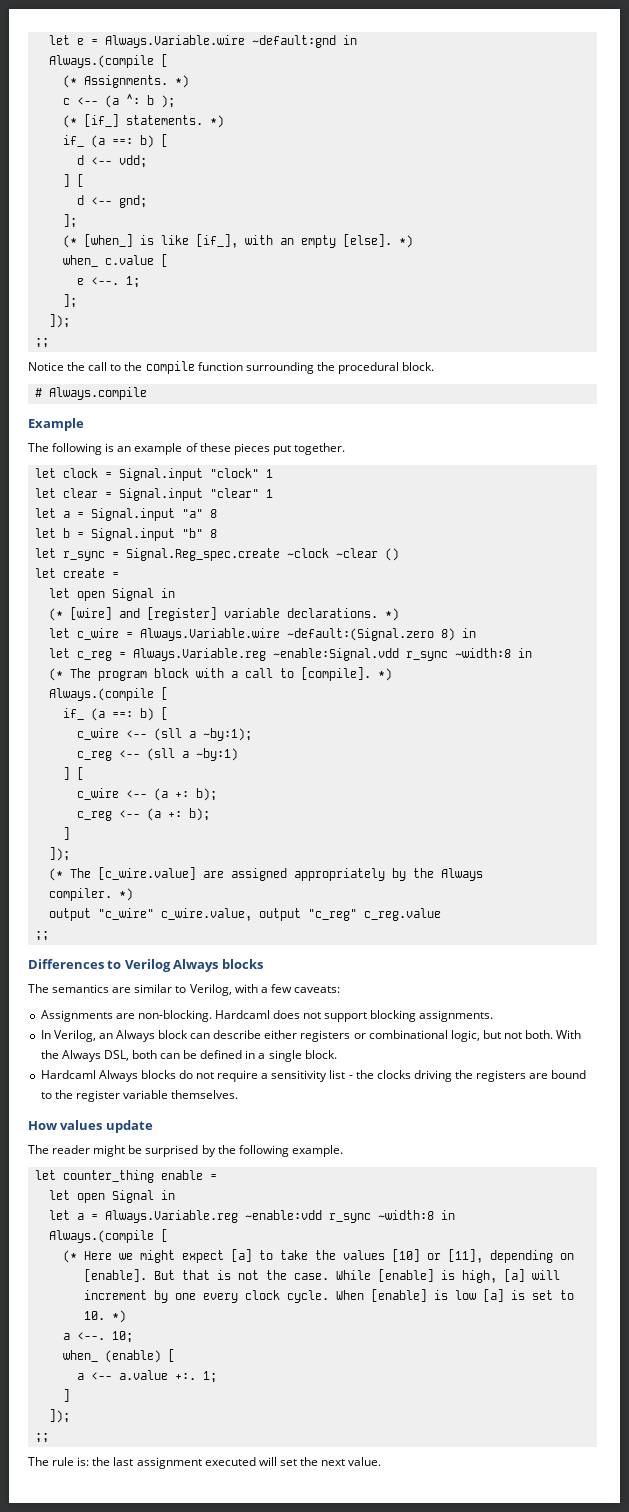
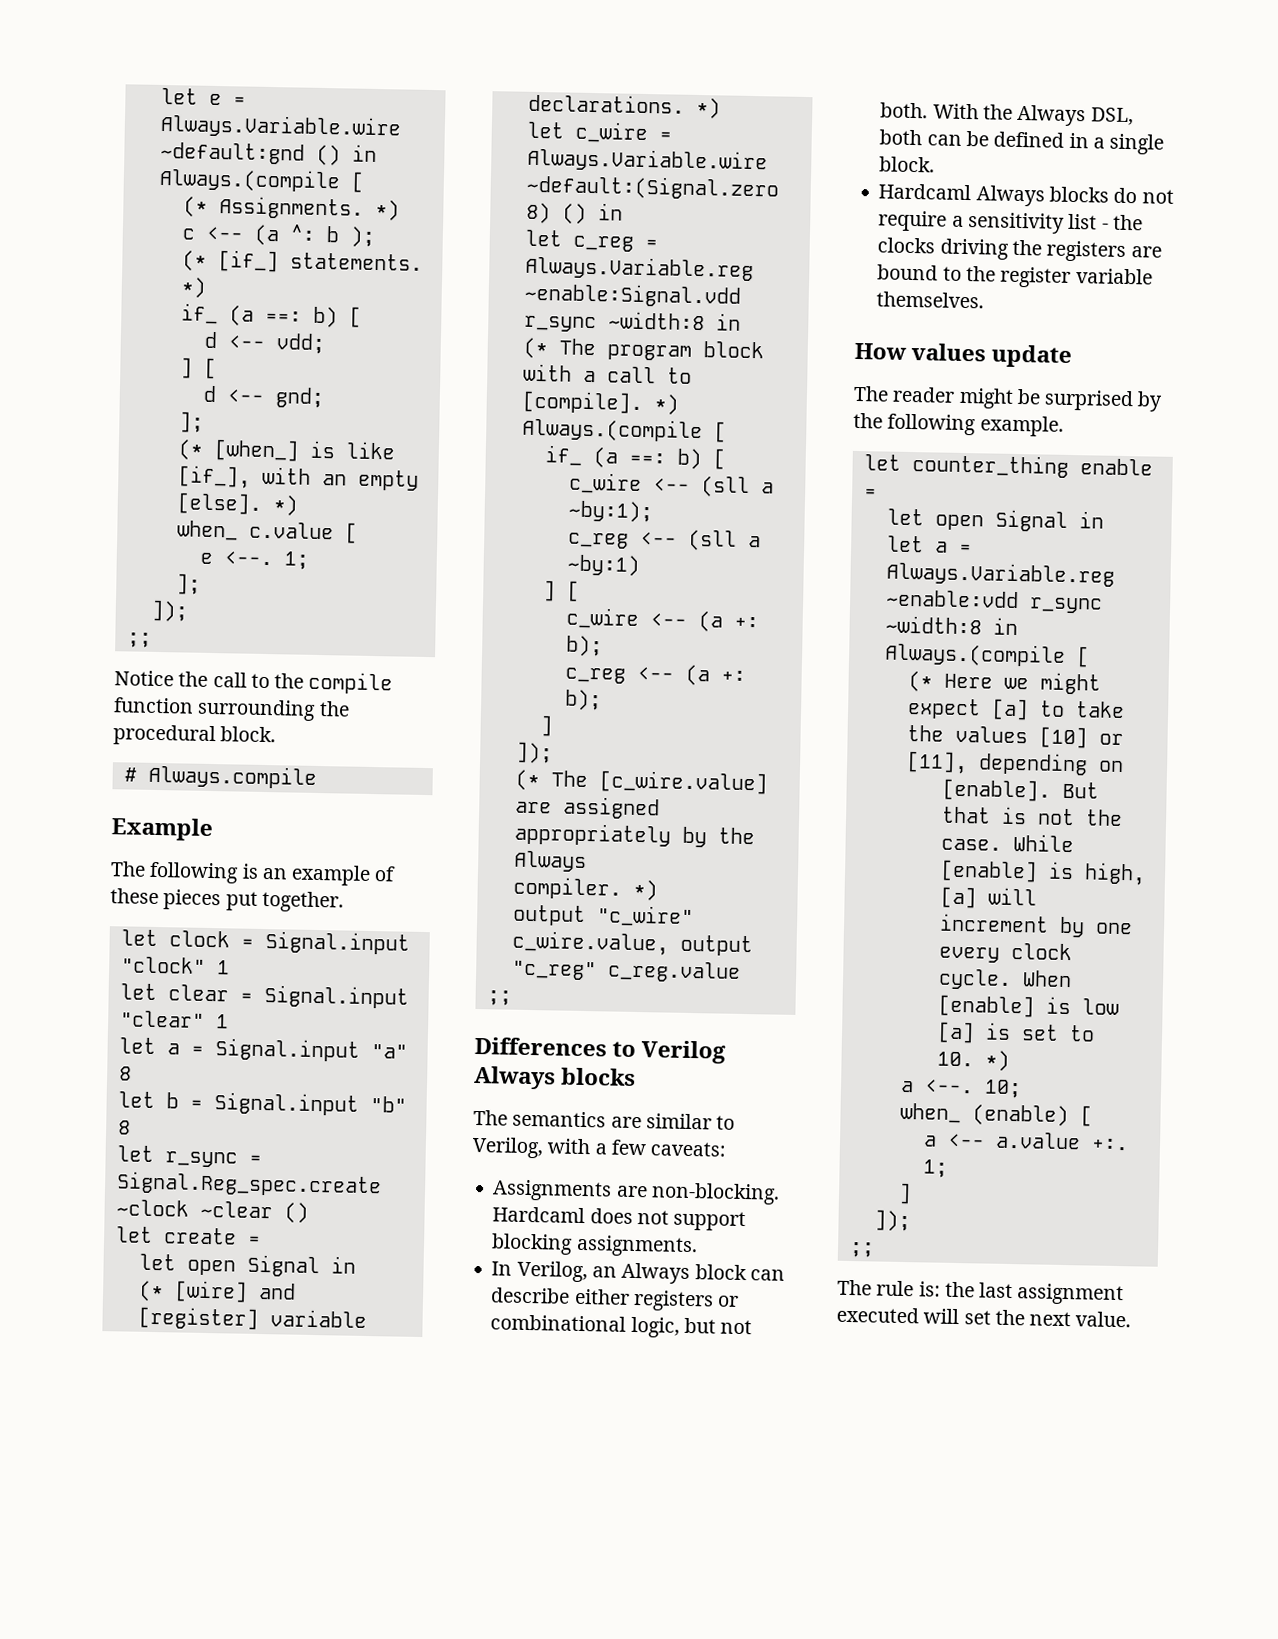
- let e = Always.Variable.wire ~default:gnd in
+ let e = Always.Variable.wire ~default:gnd () in
- let c_wire = Always.Variable.wire ~default:(Signal.zero 8) in
+ let c_wire = Always.Variable.wire ~default:(Signal.zero 8) () in

